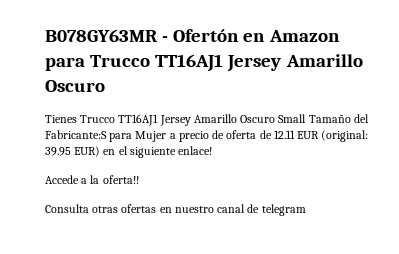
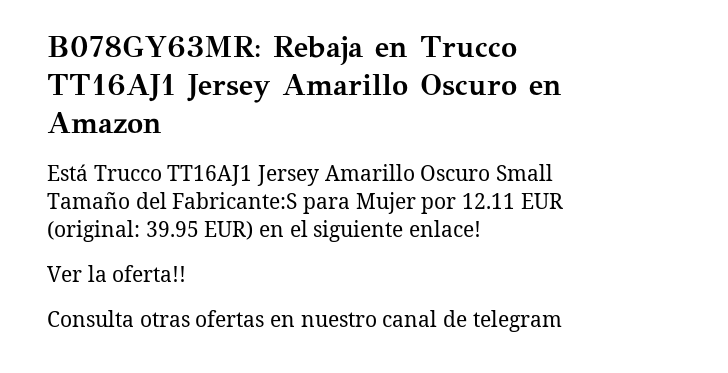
- B078GY63MR - Ofertón en Amazon para Trucco TT16AJ1 Jersey Amarillo Oscuro
- Tienes Trucco TT16AJ1 Jersey Amarillo Oscuro Small Tamaño del Fabricante:S para Mujer a precio de oferta de 12.11 EUR (original: 39.95 EUR) en el siguiente enlace!
+ B078GY63MR: Rebaja en Trucco TT16AJ1 Jersey Amarillo Oscuro en Amazon
+ Está Trucco TT16AJ1 Jersey Amarillo Oscuro Small Tamaño del Fabricante:S para Mujer por 12.11 EUR (original: 39.95 EUR) en el siguiente enlace!
- Accede a la oferta!!
+ Ver la oferta!!

